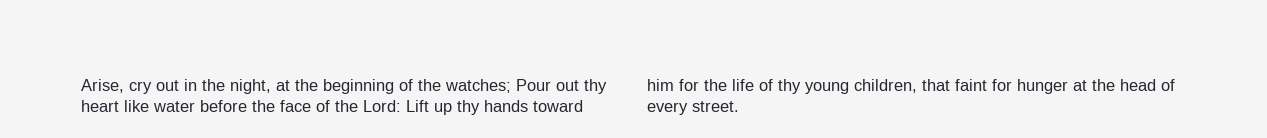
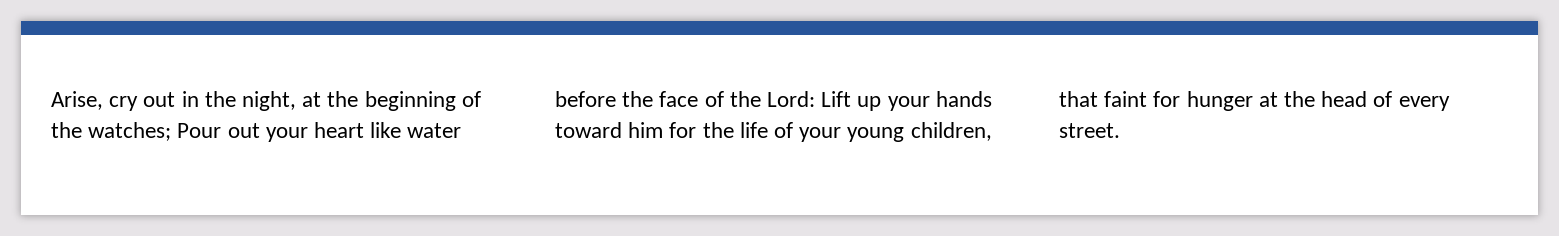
- Arise, cry out in the night, at the beginning of the watches; Pour out thy heart like water before the face of the Lord: Lift up thy hands toward him for the life of thy young children, that faint for hunger at the head of every street.
+ Arise, cry out in the night, at the beginning of the watches; Pour out your heart like water before the face of the Lord: Lift up your hands toward him for the life of your young children, that faint for hunger at the head of every street.

